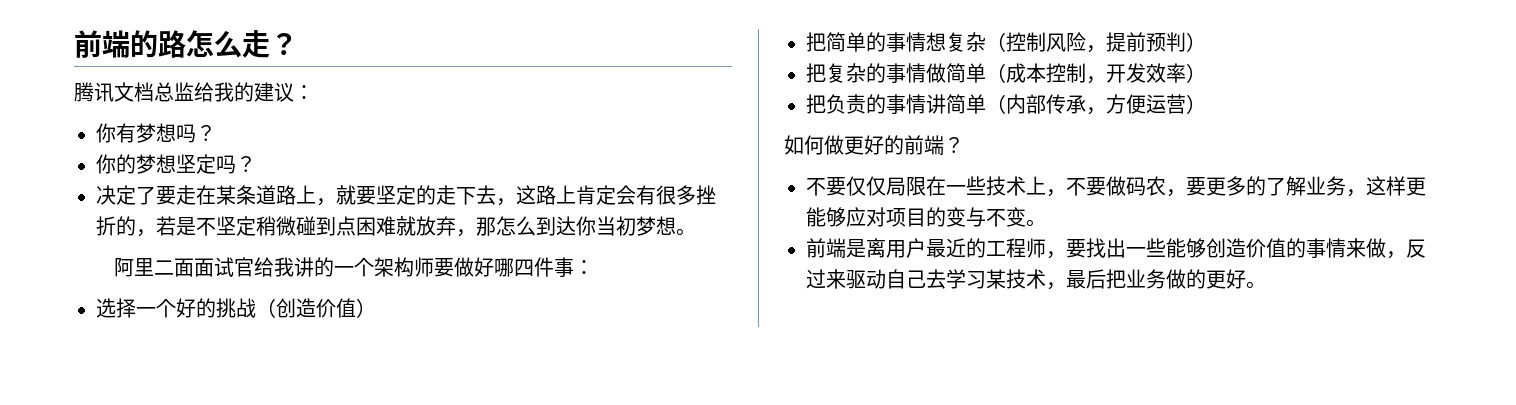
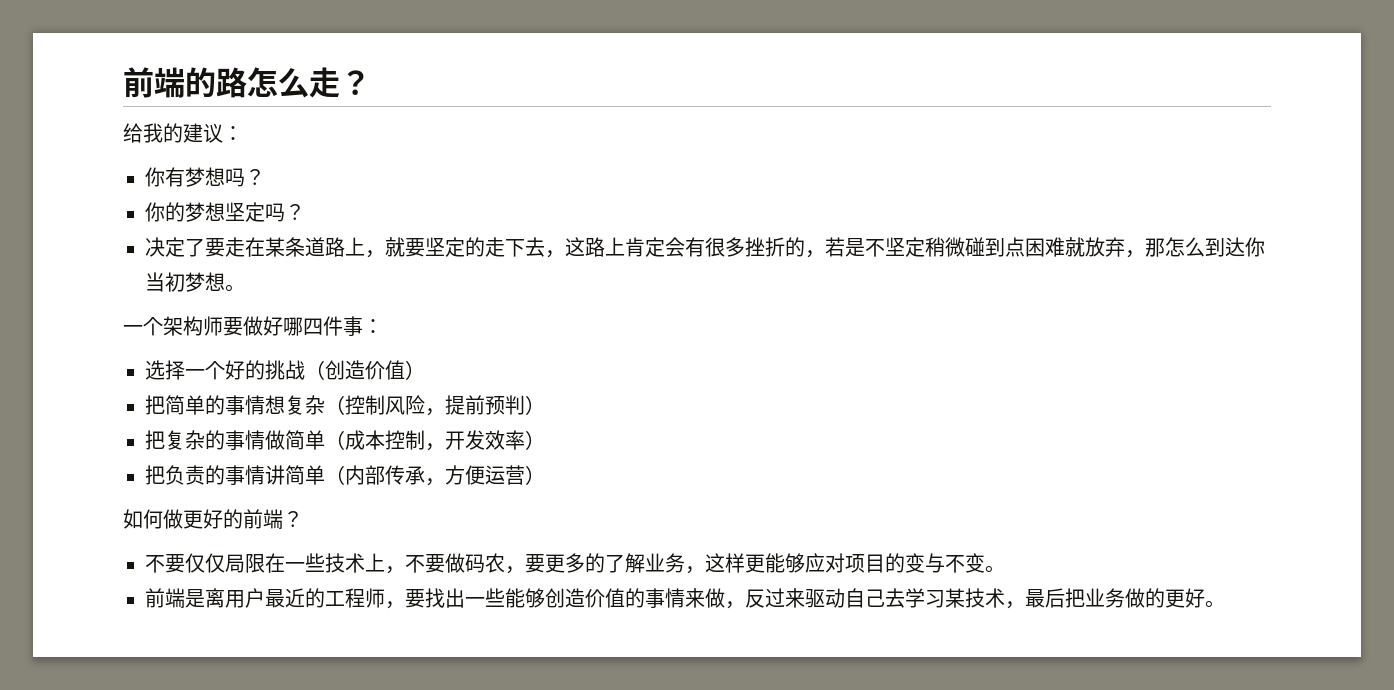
- 腾讯文档总监给我的建议：
+ 给我的建议：
- 阿里二面面试官给我讲的一个架构师要做好哪四件事：
+ 一个架构师要做好哪四件事：

